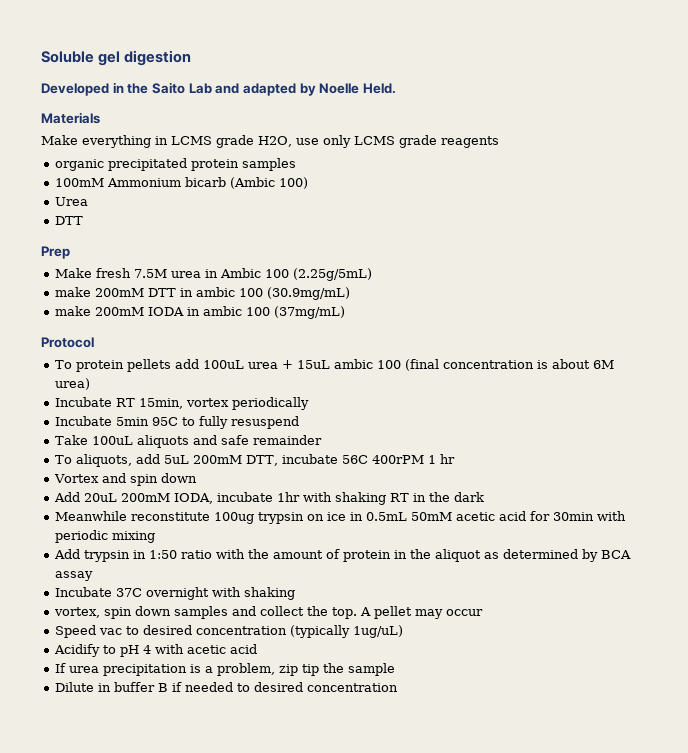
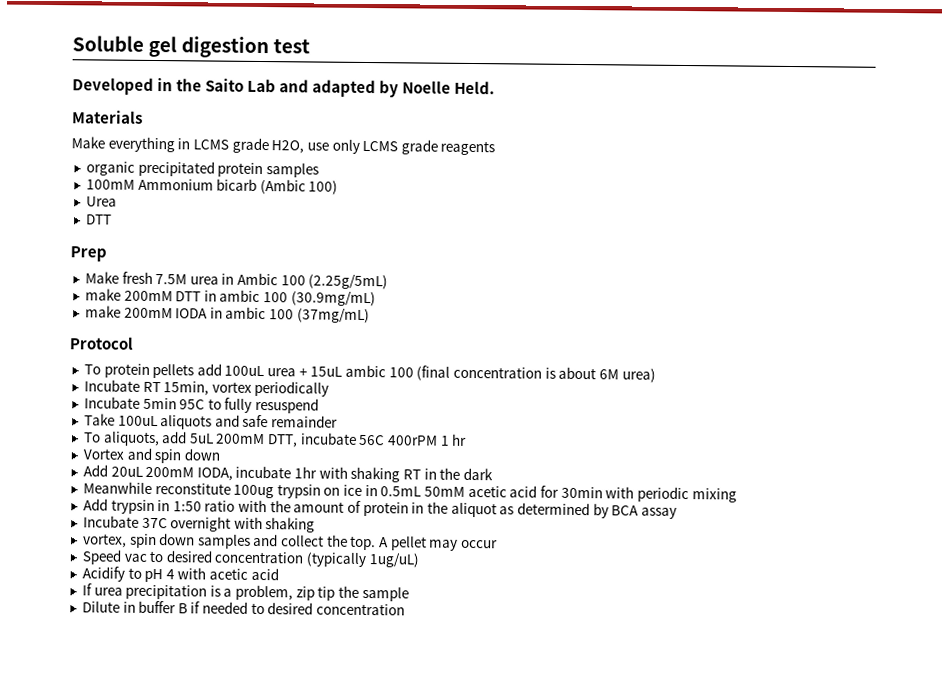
- Soluble gel digestion
+ Soluble gel digestion test

